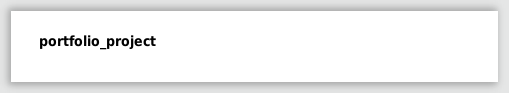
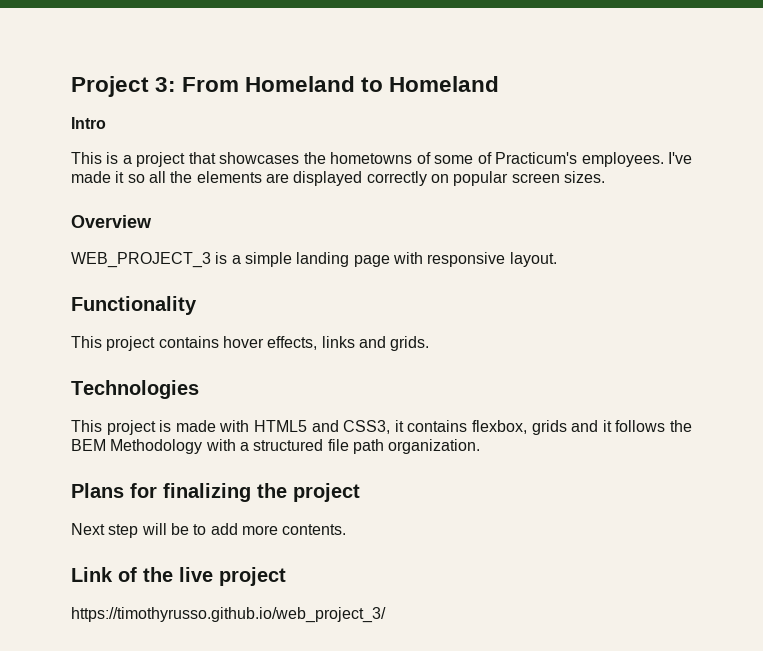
- portfolio_project
+ Project 3: From Homeland to Homeland
+ Intro
+ This is a project that showcases the hometowns of some of Practicum's employees. I've made it so all the elements are displayed correctly on popular screen sizes.
+ Overview
+ WEB_PROJECT_3 is a simple landing page with responsive layout.
+ Functionality
+ This project contains hover effects, links and grids.
+ Technologies
+ This project is made with HTML5 and CSS3, it contains flexbox, grids and it follows the BEM Methodology with a structured file path organization.
+ Plans for finalizing the project
+ Next step will be to add more contents.
+ Link of the live project
+ https://timothyrusso.github.io/web_project_3/

